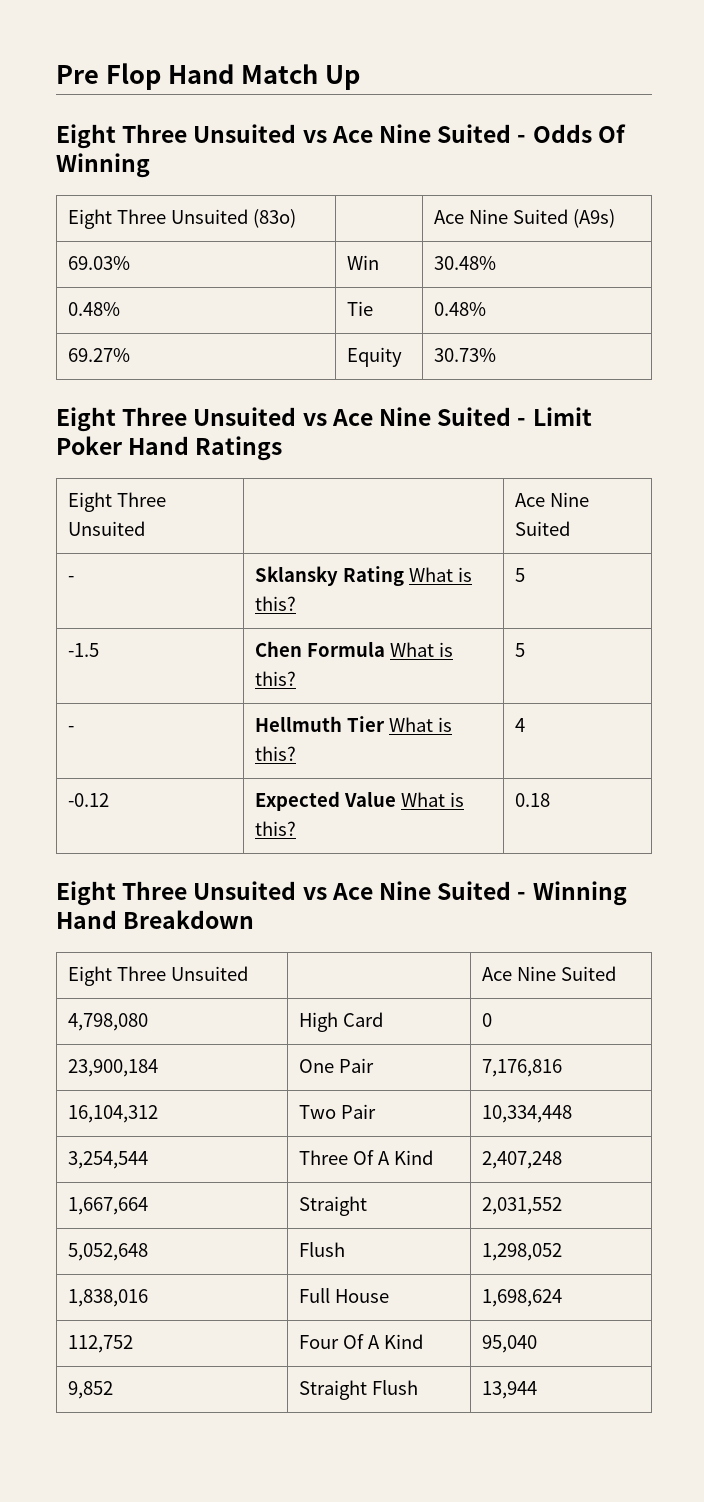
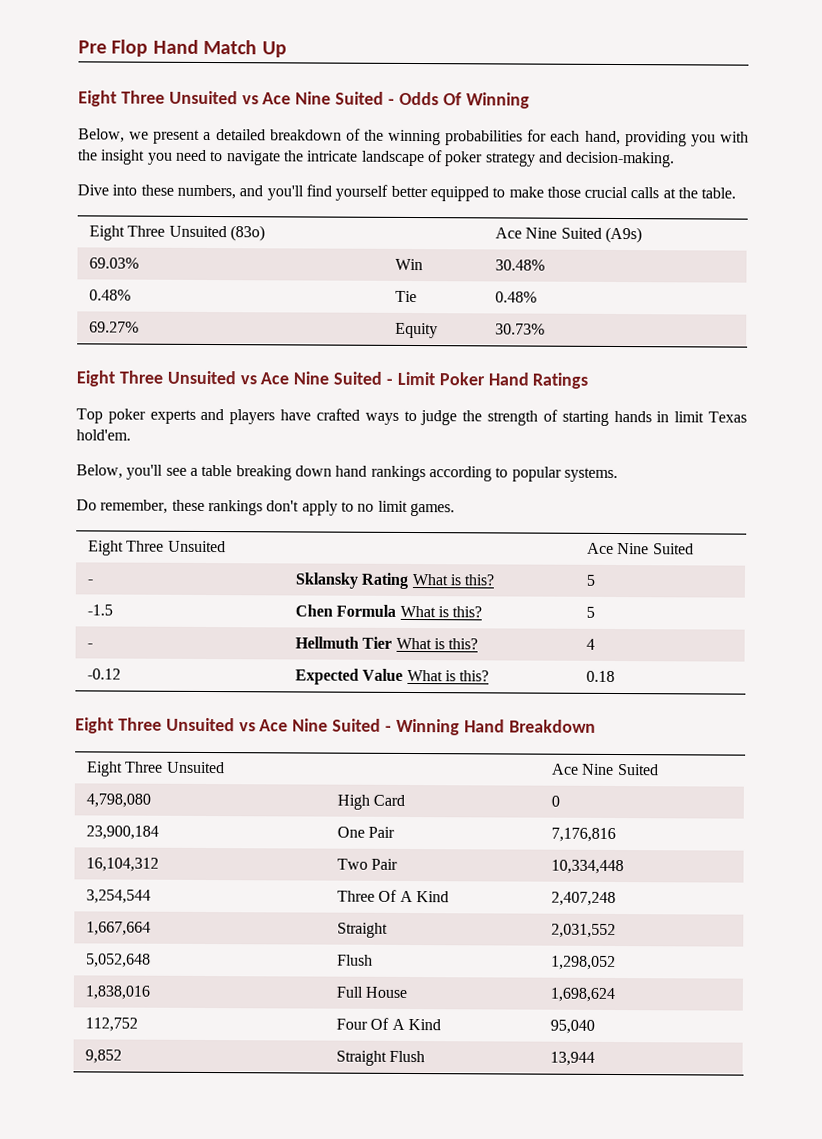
+ Below, we present a detailed breakdown of the winning probabilities for each hand, providing you with the insight you need to navigate the intricate landscape of poker strategy and decision-making.
+ Dive into these numbers, and you'll find yourself better equipped to make those crucial calls at the table.
+ Top poker experts and players have crafted ways to judge the strength of starting hands in limit Texas hold'em.
+ Below, you'll see a table breaking down hand rankings according to popular systems.
+ Do remember, these rankings don't apply to no limit games.

